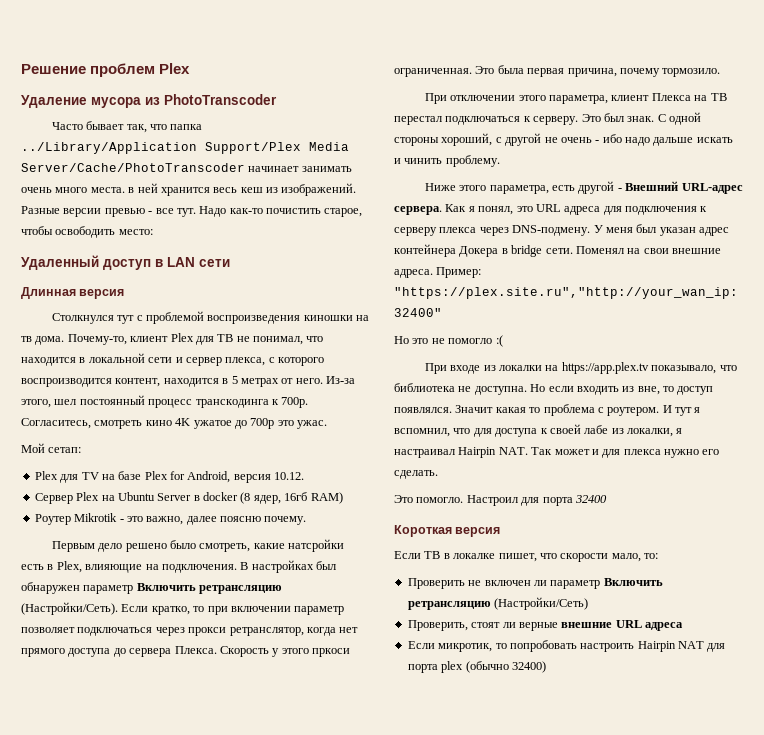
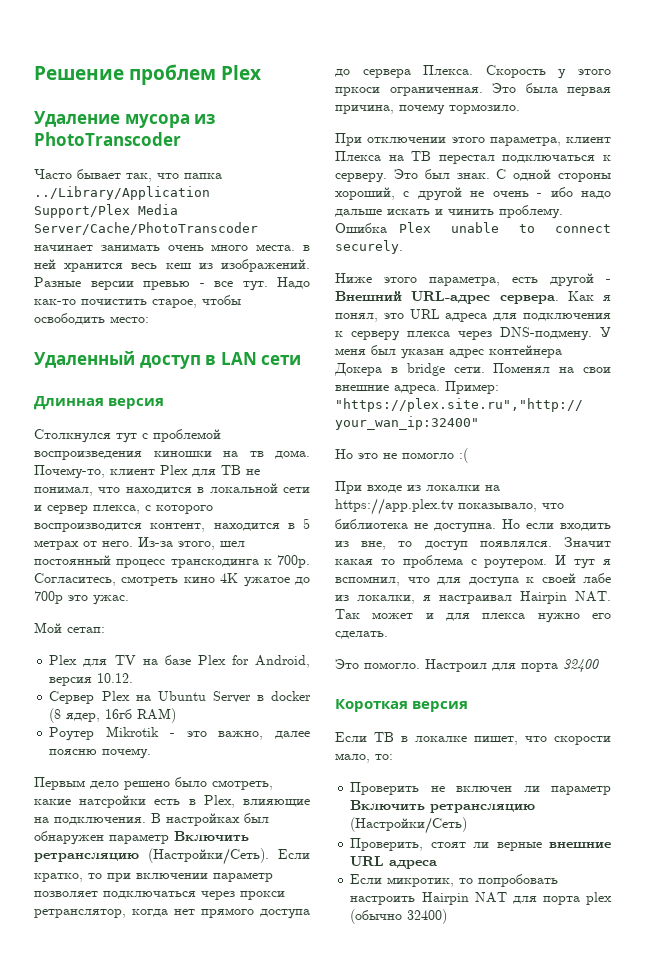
+ Ошибка Plex unable to connect securely.

